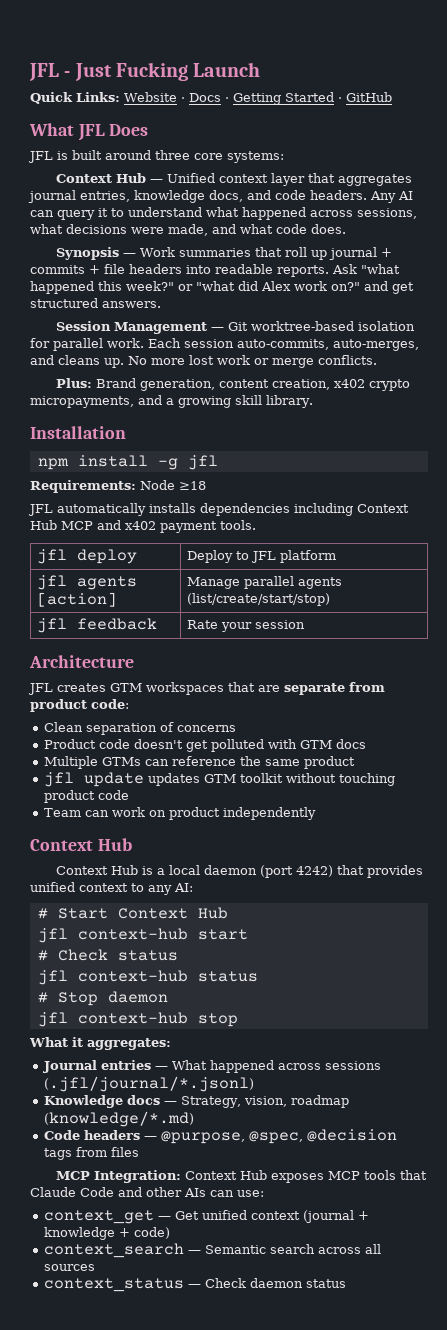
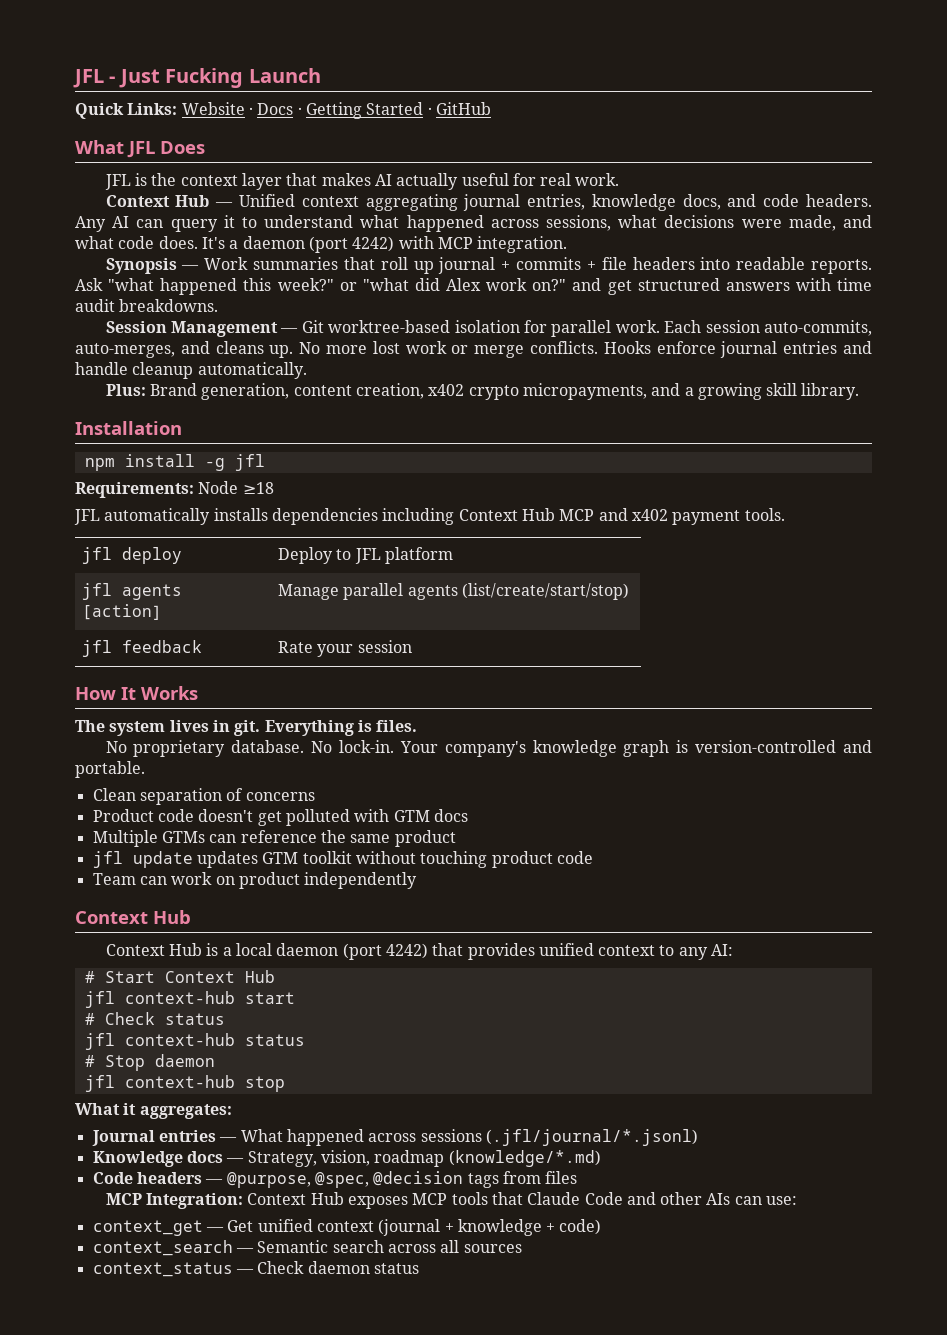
- JFL is built around three core systems:
+ JFL is the context layer that makes AI actually useful for real work.
- Context Hub — Unified context layer that aggregates journal entries, knowledge docs, and code headers.
+ Context Hub — Unified context aggregating journal entries, knowledge docs, and code headers.
+ It's a daemon (port 4242) with MCP integration.
- Ask "what happened this week?" or "what did Alex work on?" and get structured answers.
+ Ask "what happened this week?" or "what did Alex work on?" and get structured answers with time audit breakdowns.
+ Hooks enforce journal entries and handle cleanup automatically.
- Architecture
- JFL creates GTM workspaces that are separate from product code:
+ How It Works
+ The system lives in git. Everything is files.
+ No proprietary database. No lock-in. Your company's knowledge graph is version-controlled and portable.

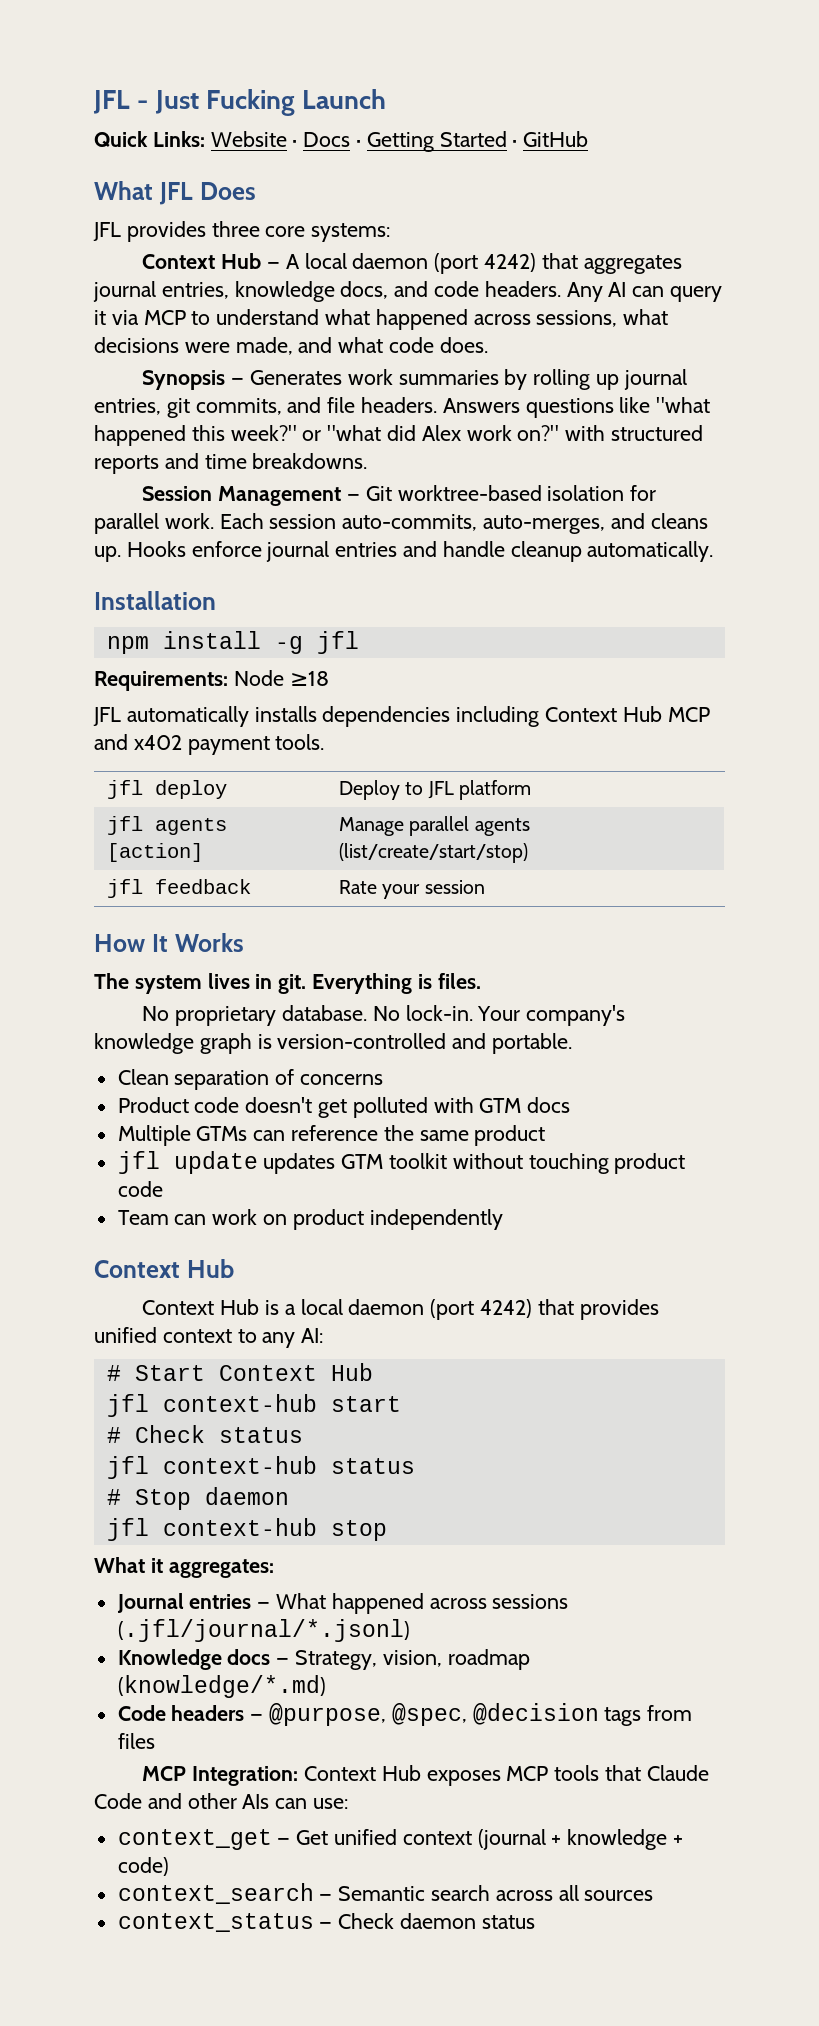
- JFL is the context layer that makes AI actually useful for real work.
- Context Hub — Unified context aggregating journal entries, knowledge docs, and code headers.
+ JFL provides three core systems:
+ Context Hub — A local daemon (port 4242) that aggregates journal entries, knowledge docs, and code headers.
- Any AI can query it to understand what happened across sessions, what decisions were made, and what code does. It's a daemon (port 4242) with MCP integration.
- Synopsis — Work summaries that roll up journal + commits + file headers into readable reports. Ask "what happened this week?" or "what did Alex work on?" and get structured answers with time audit breakdowns.
+ Any AI can query it via MCP to understand what happened across sessions, what decisions were made, and what code does.
+ Synopsis — Generates work summaries by rolling up journal entries, git commits, and file headers. Answers questions like "what happened this week?" or "what did Alex work on?" with structured reports and time breakdowns.
- No more lost work or merge conflicts.
- Plus: Brand generation, content creation, x402 crypto micropayments, and a growing skill library.

